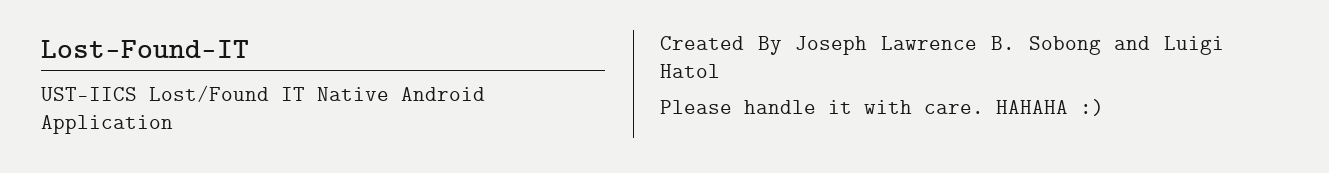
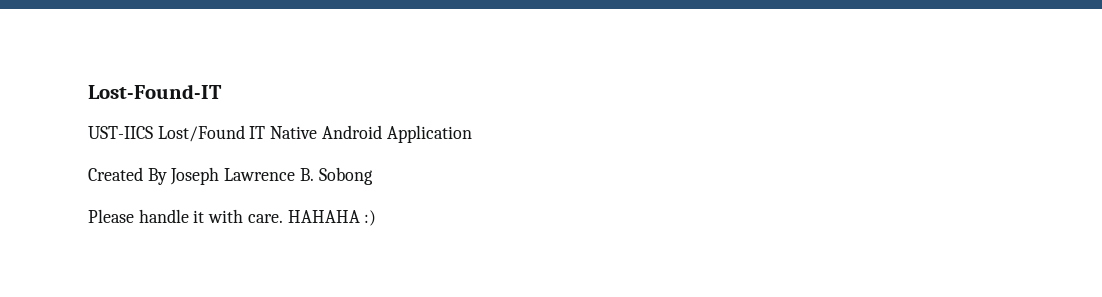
- Created By Joseph Lawrence B. Sobong and Luigi Hatol
+ Created By Joseph Lawrence B. Sobong

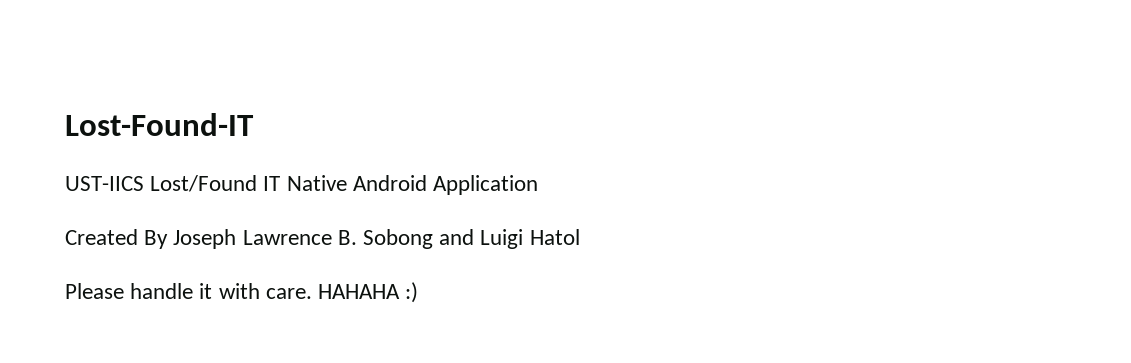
- Created By Joseph Lawrence B. Sobong
+ Created By Joseph Lawrence B. Sobong and Luigi Hatol

